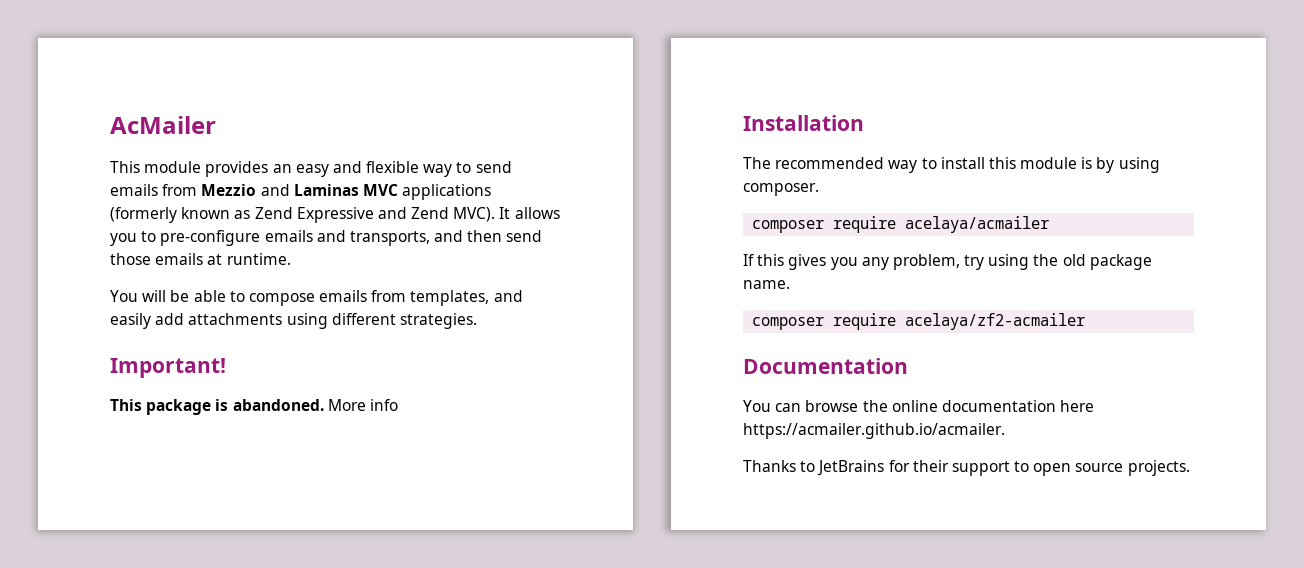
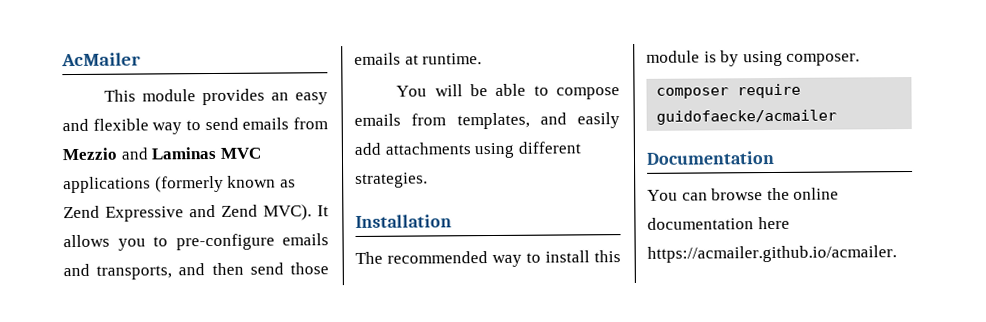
- Important!
- This package is abandoned. More info
- composer require acelaya/acmailer
- If this gives you any problem, try using the old package name.
- composer require acelaya/zf2-acmailer
+ composer require guidofaecke/acmailer
- Thanks to JetBrains for their support to open source projects.

